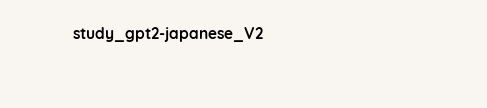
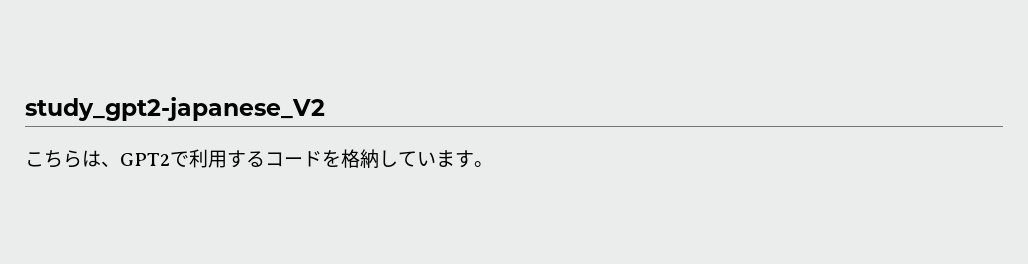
+ こちらは、GPT2で利用するコードを格納しています。

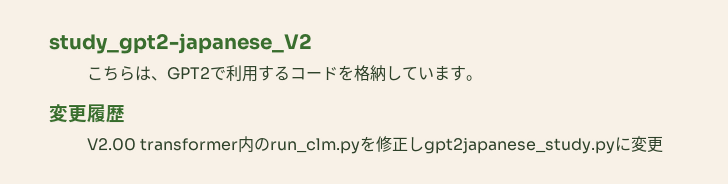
+ 変更履歴
+ V2.00 transformer内のrun_clm.pyを修正しgpt2japanese_study.pyに変更

